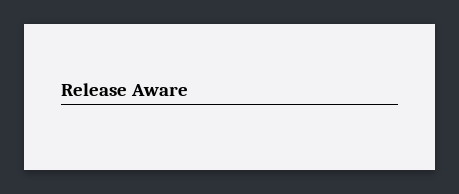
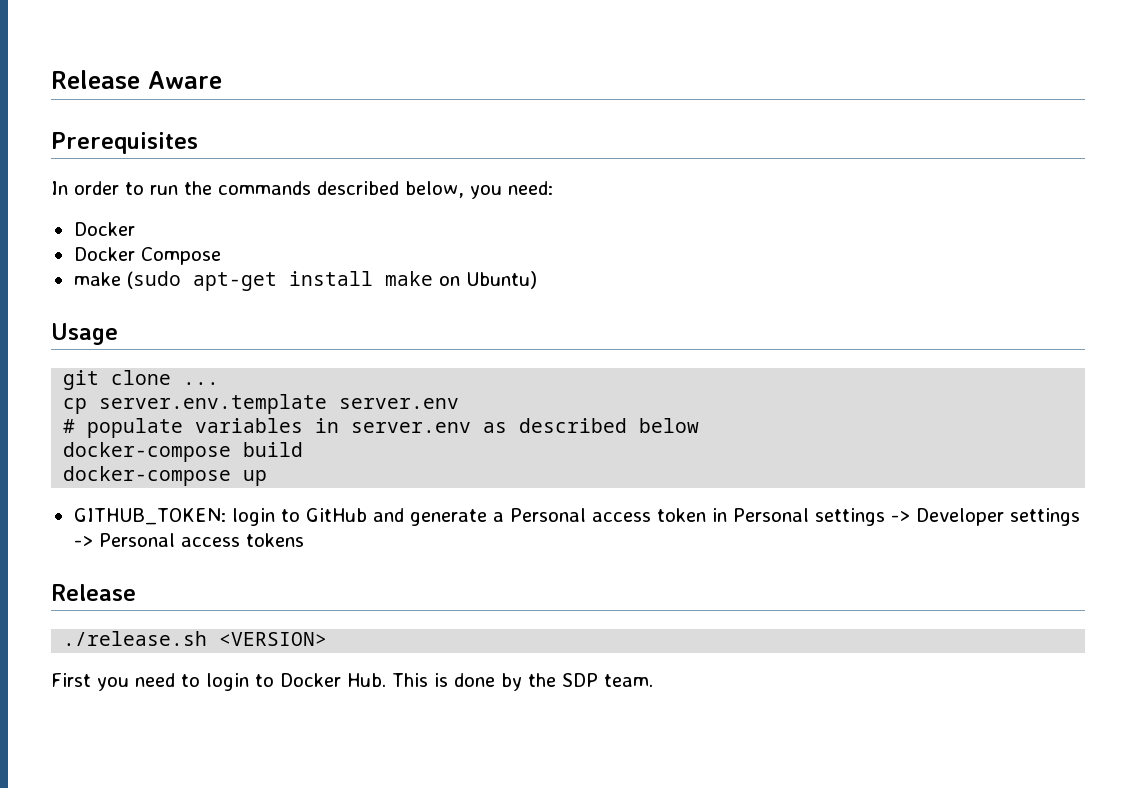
+ Prerequisites
+ In order to run the commands described below, you need:
+ Docker
+ Docker Compose
+ make (sudo apt-get install make on Ubuntu)
+ Usage
+ git clone ...
+ cp server.env.template server.env
+ # populate variables in server.env as described below
+ docker-compose build
+ docker-compose up
+ GITHUB_TOKEN: login to GitHub and generate a Personal access token in Personal settings -> Developer settings -> Personal access tokens
+ Release
+ ./release.sh <VERSION>
+ First you need to login to Docker Hub. This is done by the SDP team.

